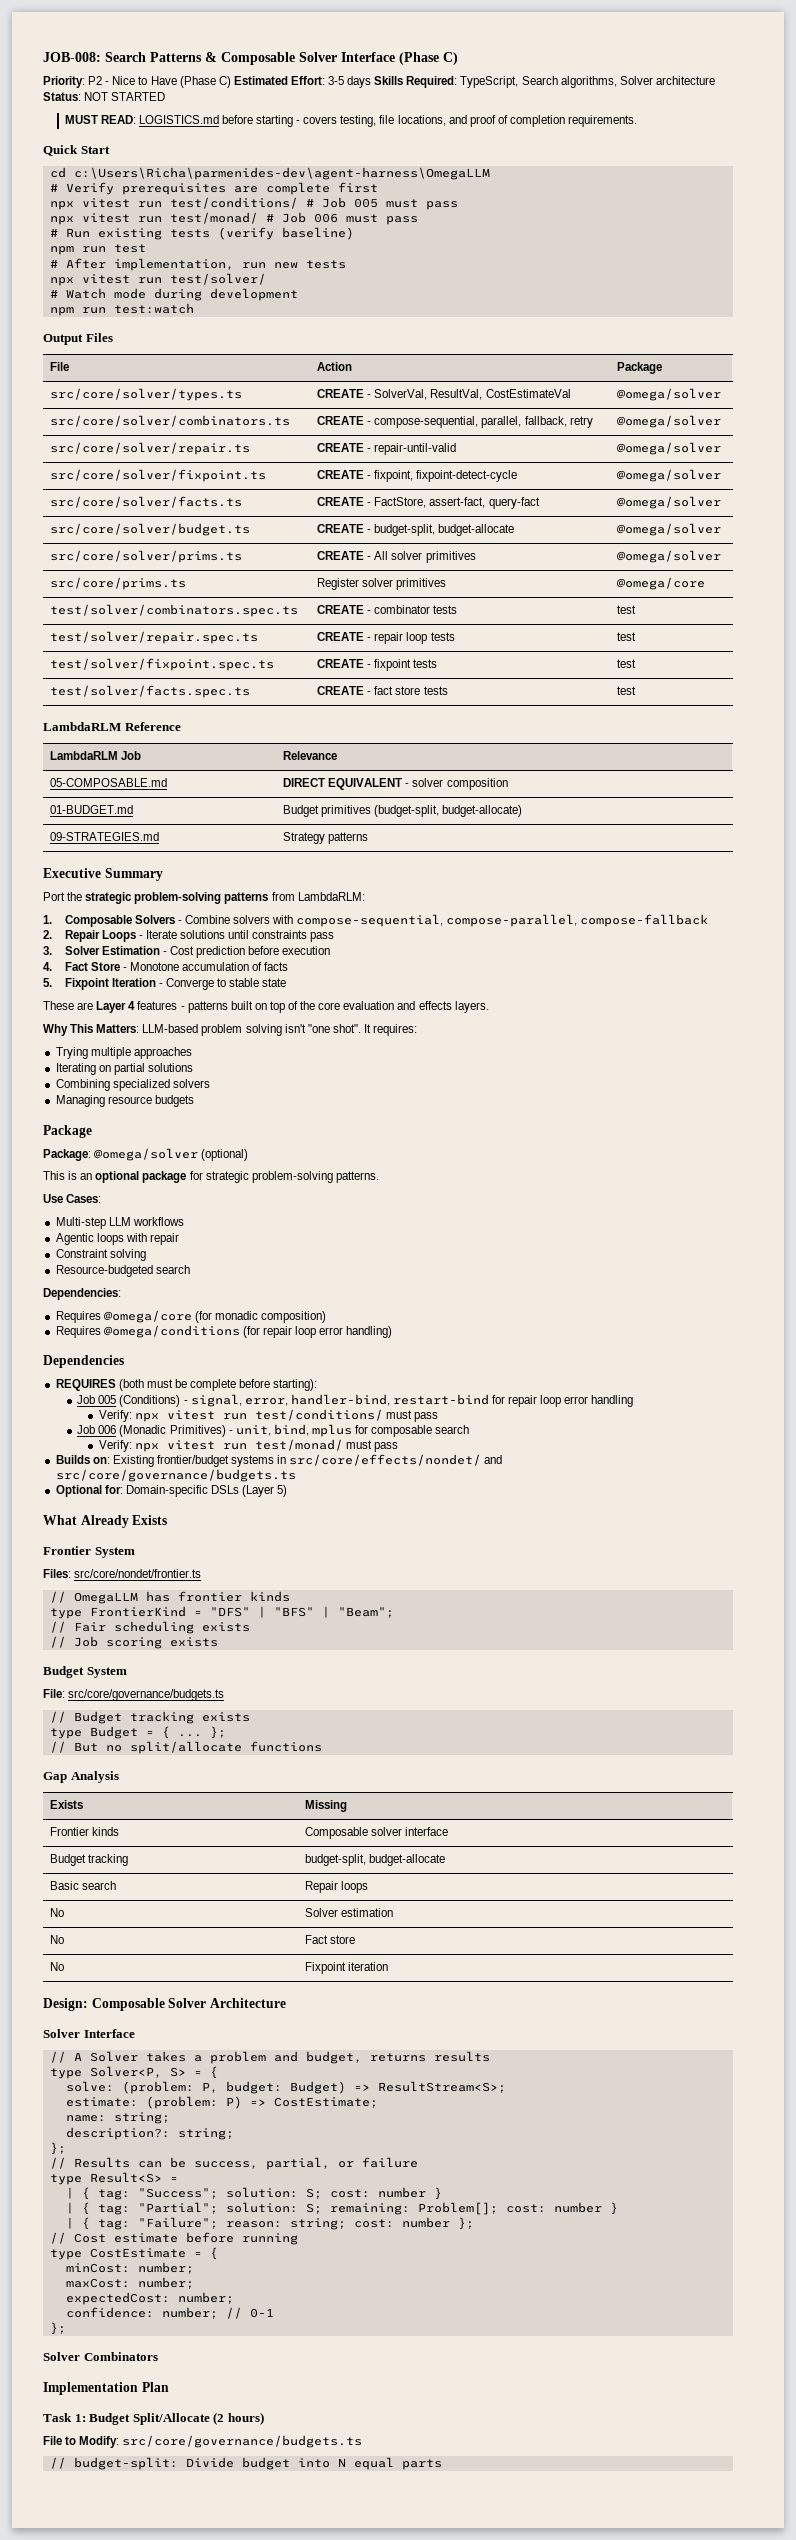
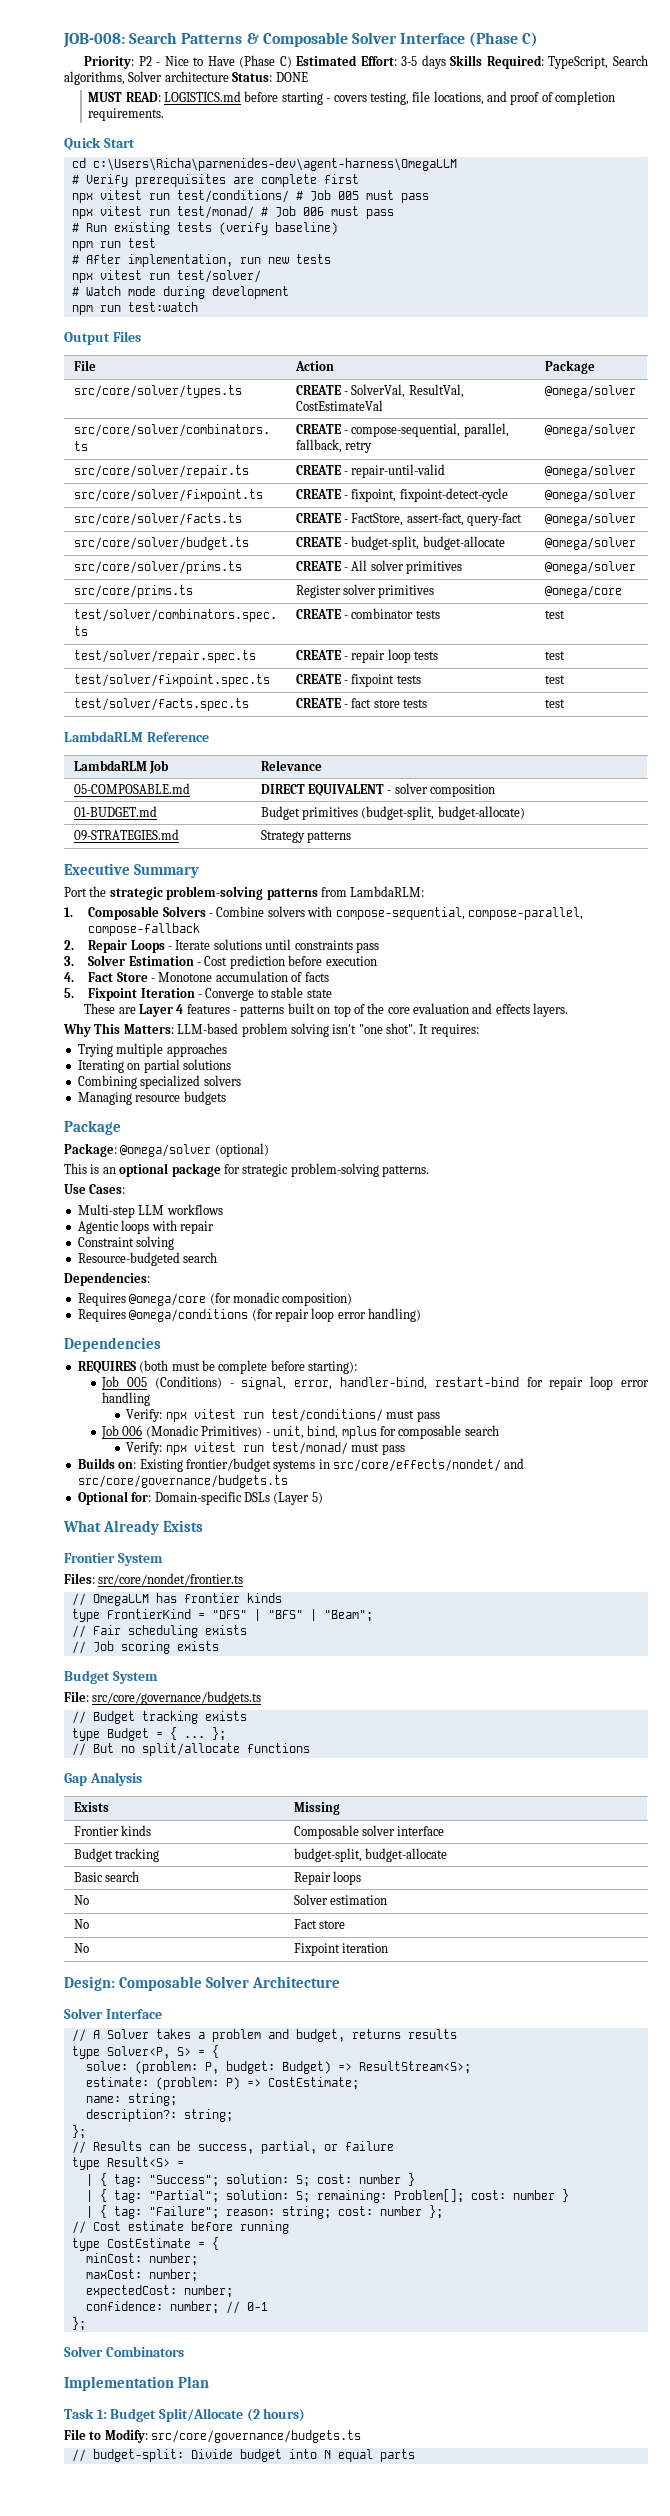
- Priority: P2 - Nice to Have (Phase C) Estimated Effort: 3-5 days Skills Required: TypeScript, Search algorithms, Solver architecture Status: NOT STARTED
+ Priority: P2 - Nice to Have (Phase C) Estimated Effort: 3-5 days Skills Required: TypeScript, Search algorithms, Solver architecture Status: DONE

